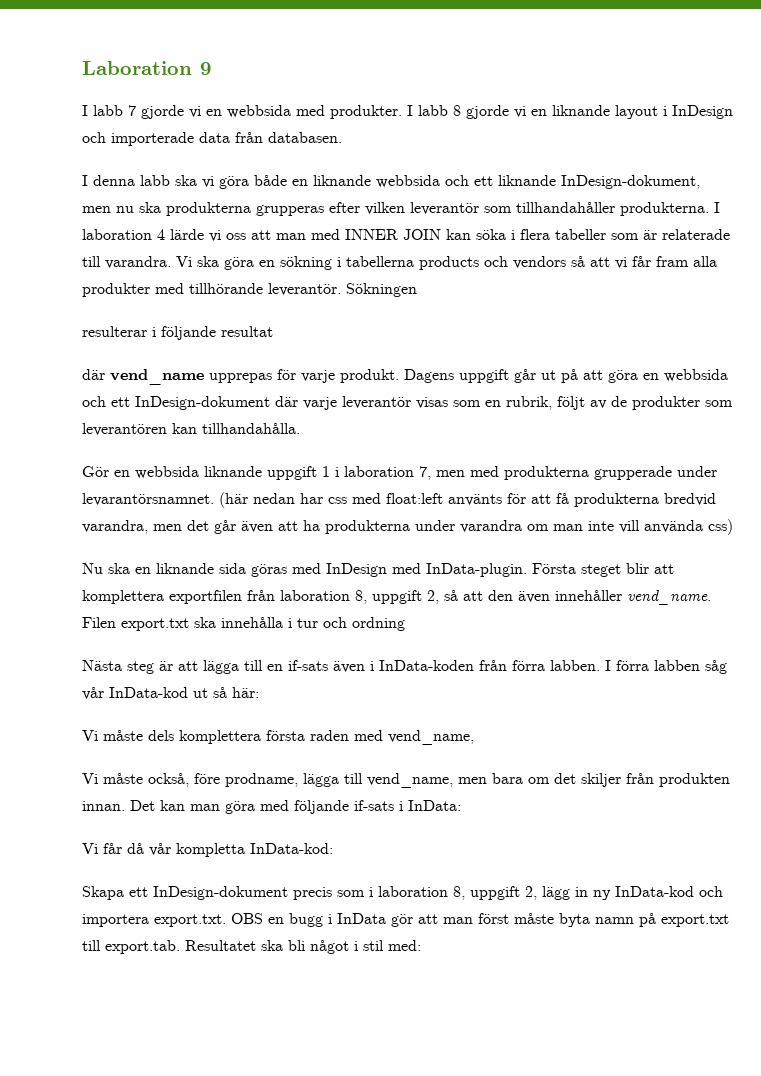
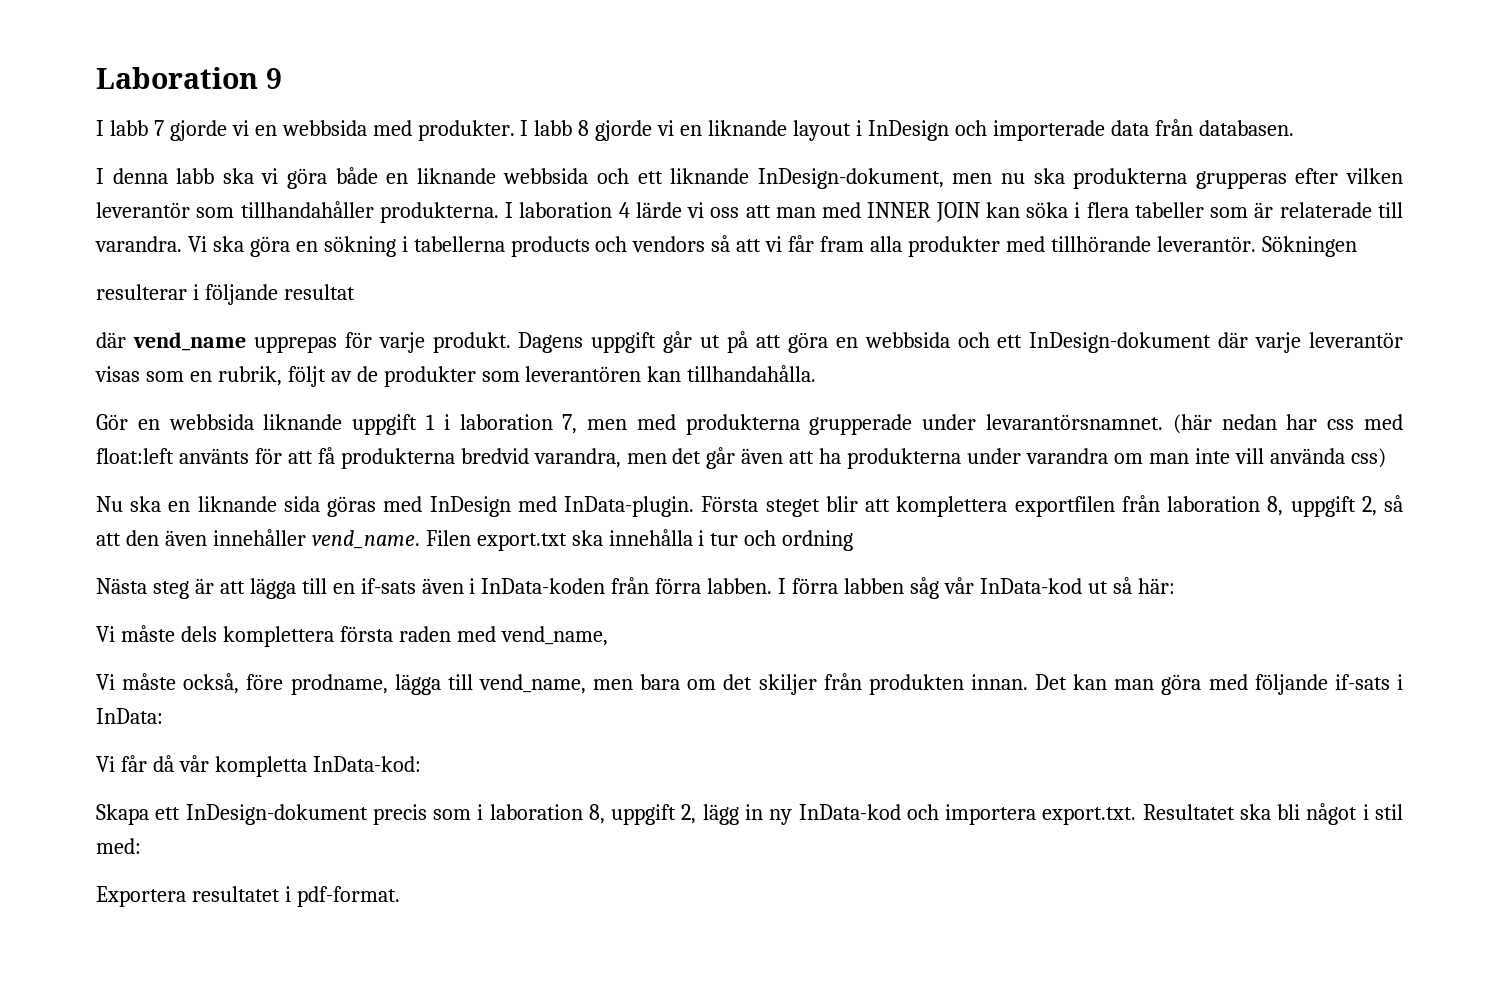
- Skapa ett InDesign-dokument precis som i laboration 8, uppgift 2, lägg in ny InData-kod och importera export.txt. OBS en bugg i InData gör att man först måste byta namn på export.txt till export.tab. Resultatet ska bli något i stil med:
+ Skapa ett InDesign-dokument precis som i laboration 8, uppgift 2, lägg in ny InData-kod och importera export.txt. Resultatet ska bli något i stil med:
+ Exportera resultatet i pdf-format.

